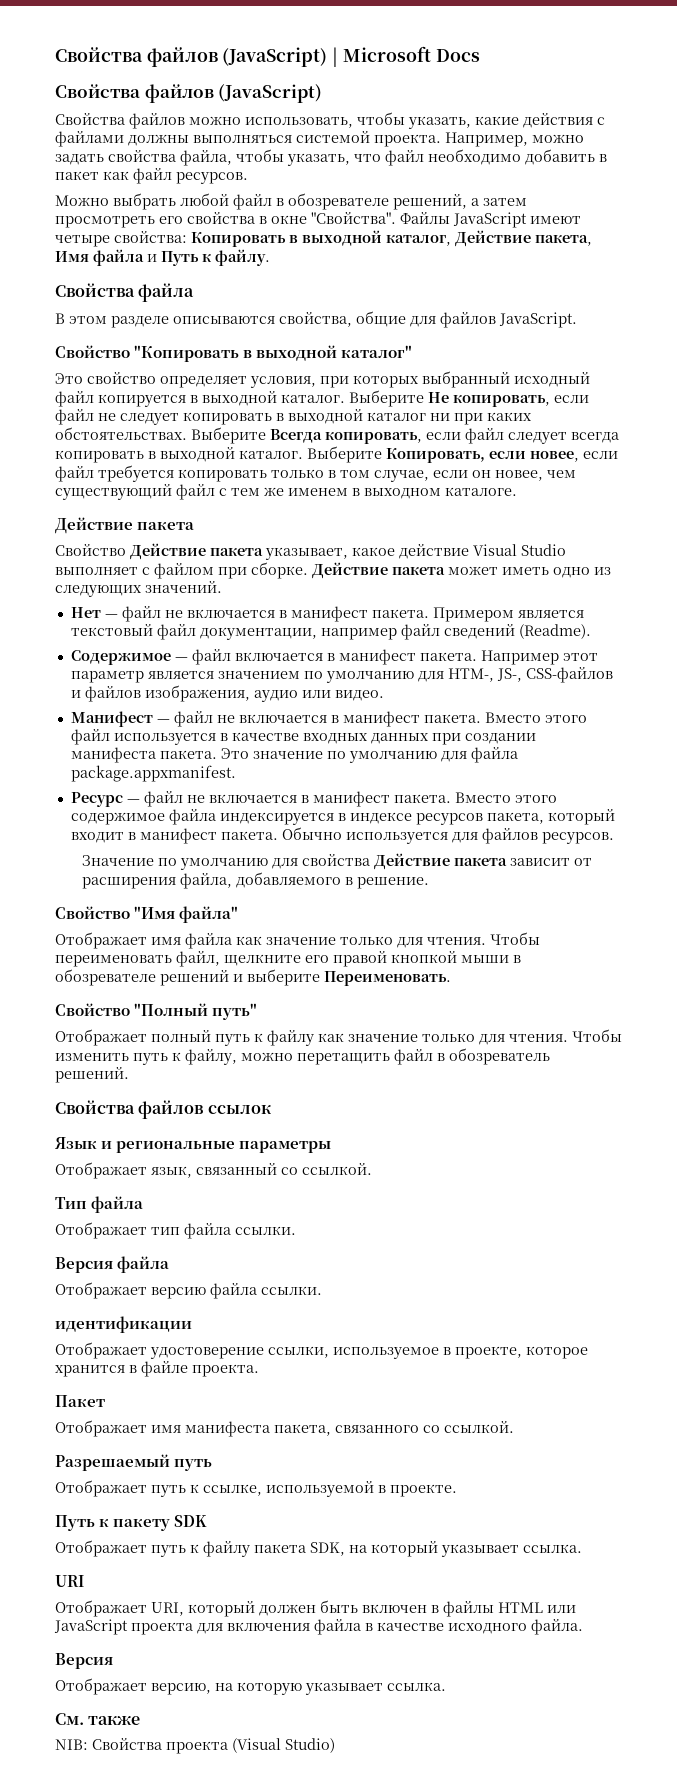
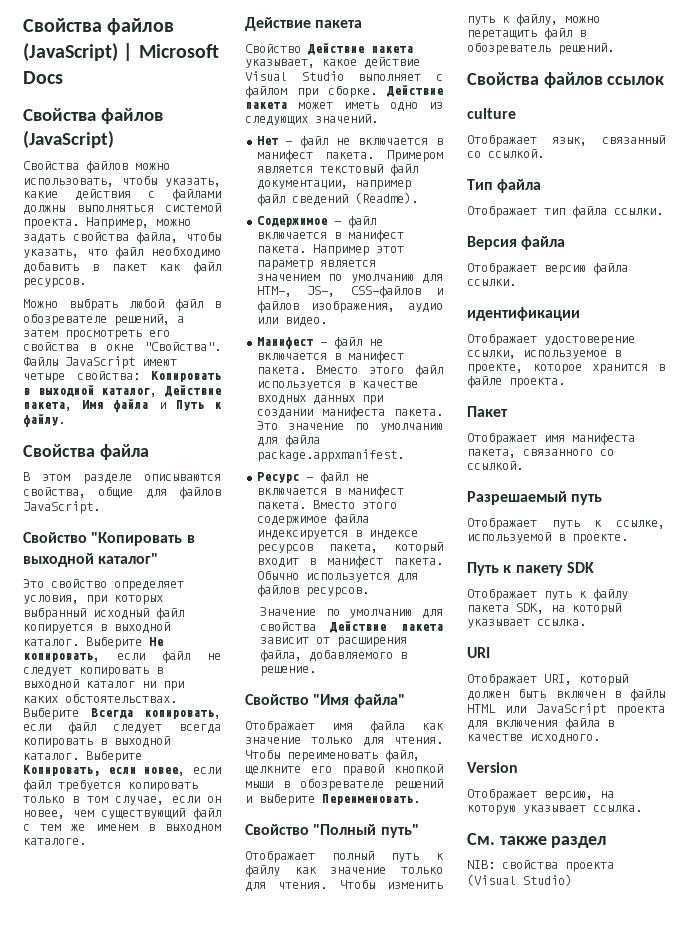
- Язык и региональные параметры
+ culture
- Отображает URI, который должен быть включен в файлы HTML или JavaScript проекта для включения файла в качестве исходного файла.
- Версия
+ Отображает URI, который должен быть включен в файлы HTML или JavaScript проекта для включения файла в качестве исходного.
+ Version
- См. также
+ См. также раздел
- NIB: Свойства проекта (Visual Studio)
+ NIB: свойства проекта (Visual Studio)

